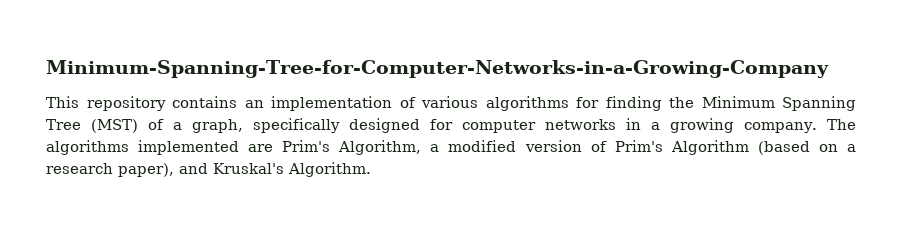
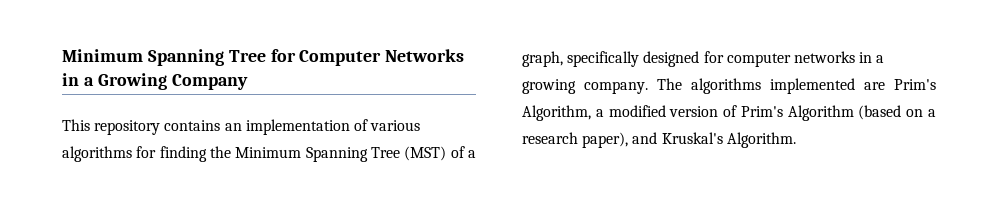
- Minimum-Spanning-Tree-for-Computer-Networks-in-a-Growing-Company
+ Minimum Spanning Tree for Computer Networks in a Growing Company

